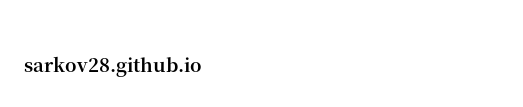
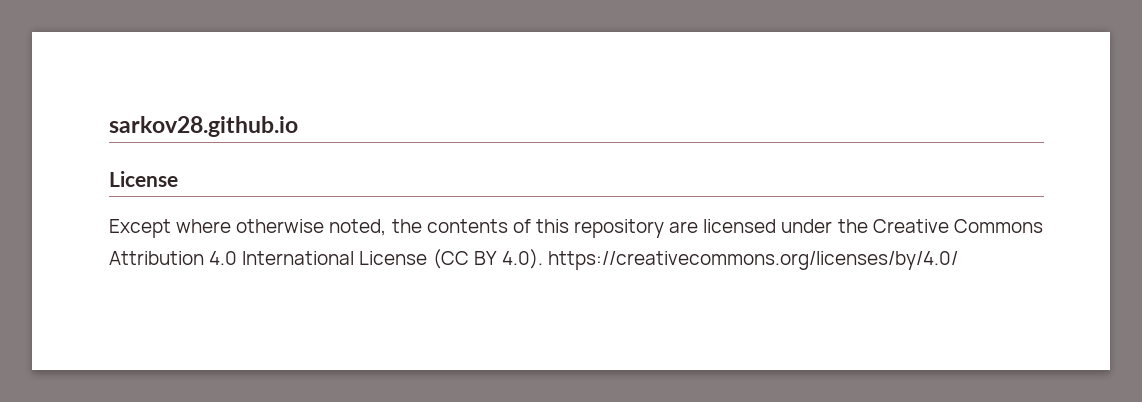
  sarkov28.github.io
+ License
+ Except where otherwise noted, the contents of this repository are licensed under the Creative Commons Attribution 4.0 International License (CC BY 4.0). https://creativecommons.org/licenses/by/4.0/

